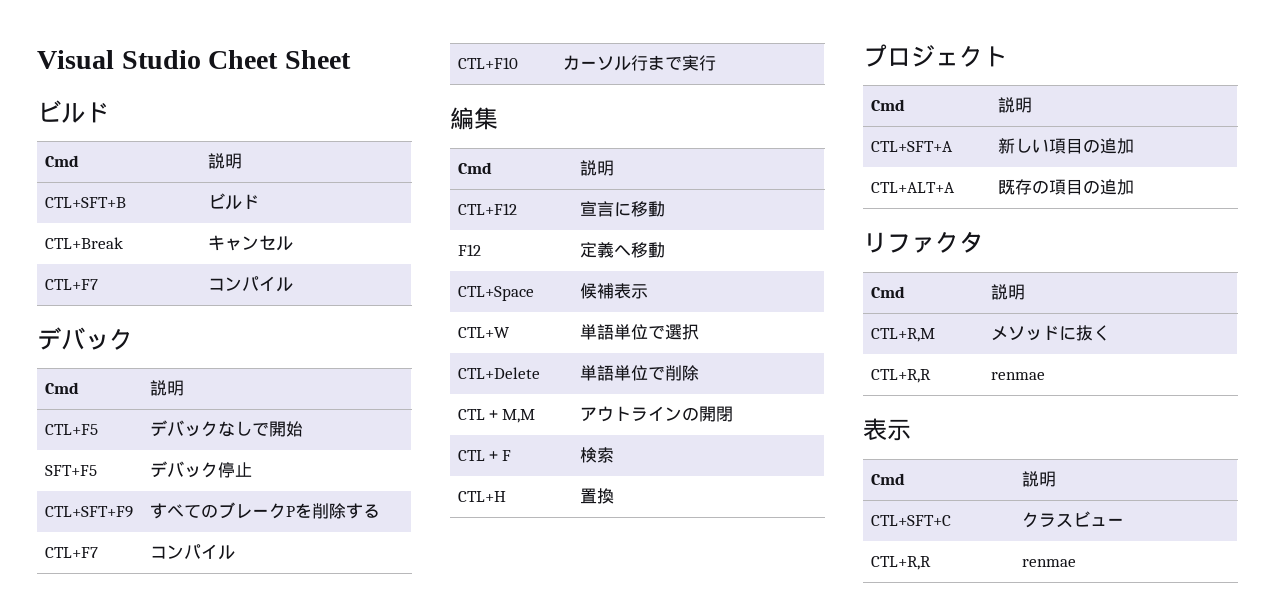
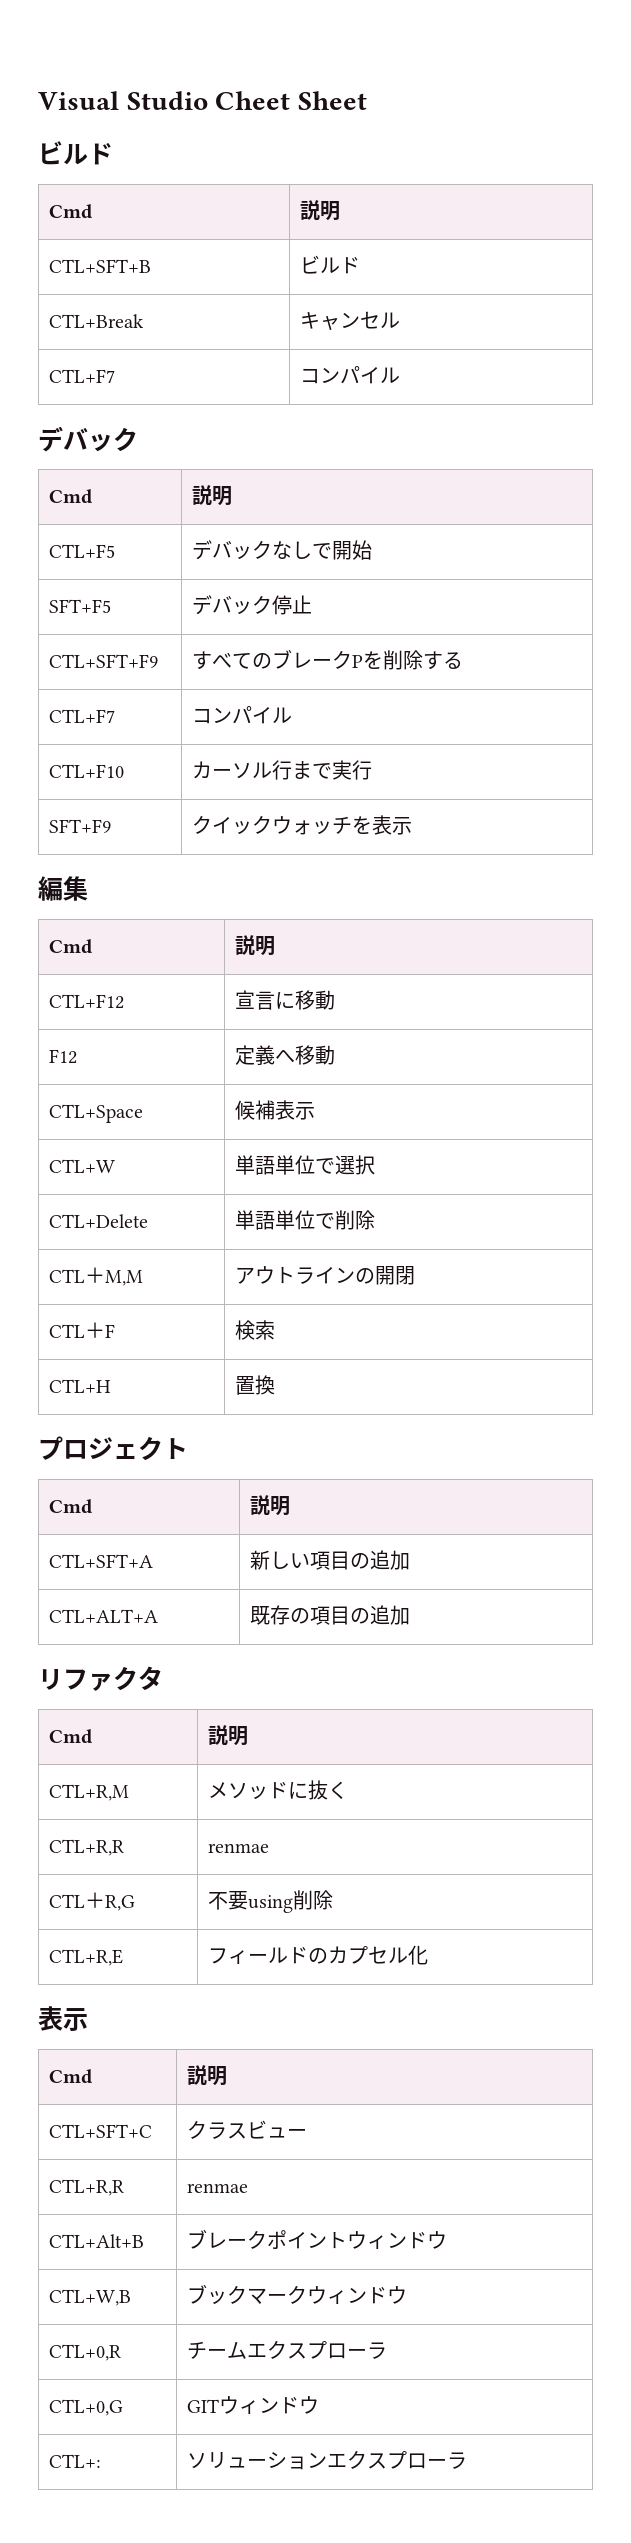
+ SFT+F9 | クイックウォッチを表示
+ CTL＋R,G | 不要using削除
+ CTL+R,E | フィールドのカプセル化
+ CTL+Alt+B | ブレークポイントウィンドウ
+ CTL+W,B | ブックマークウィンドウ
+ CTL+0,R | チームエクスプローラ
+ CTL+0,G | GITウィンドウ
+ CTL+: | ソリューションエクスプローラ

